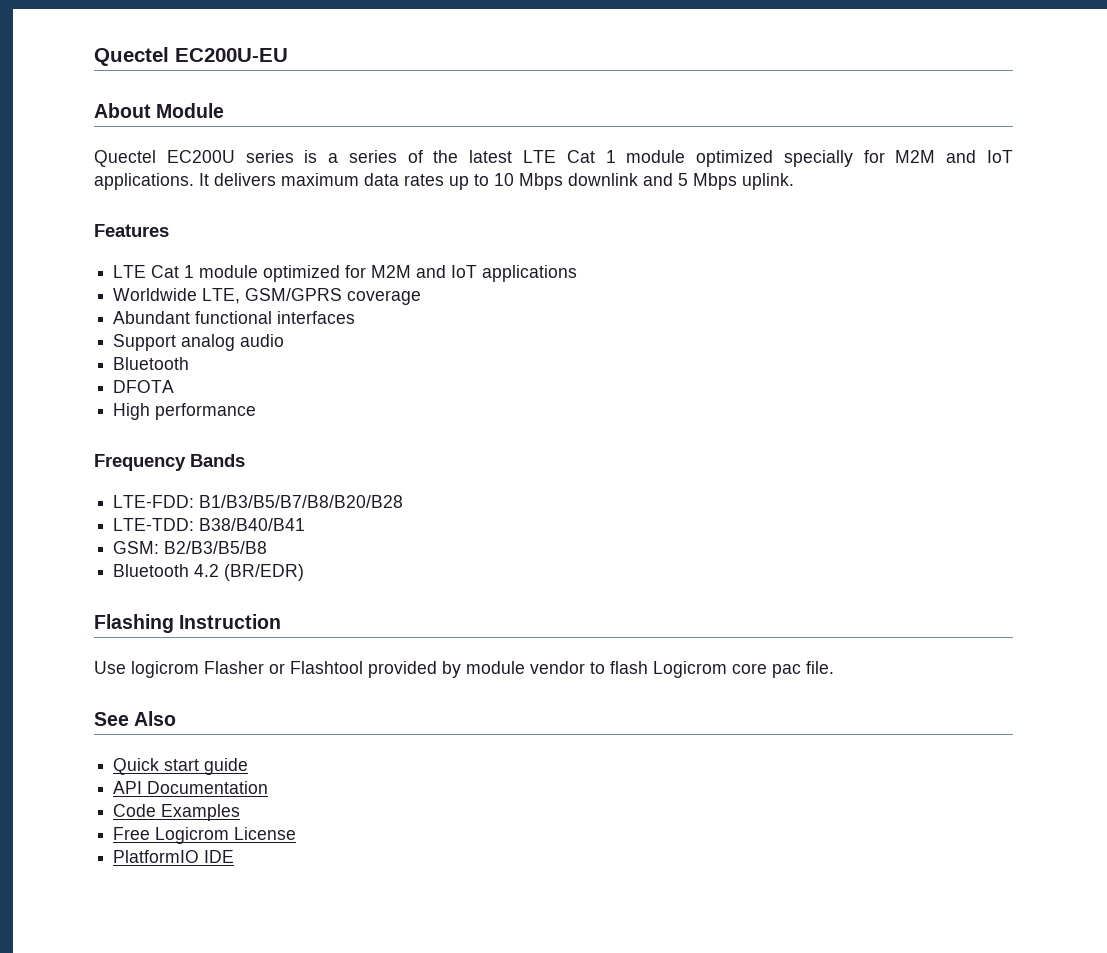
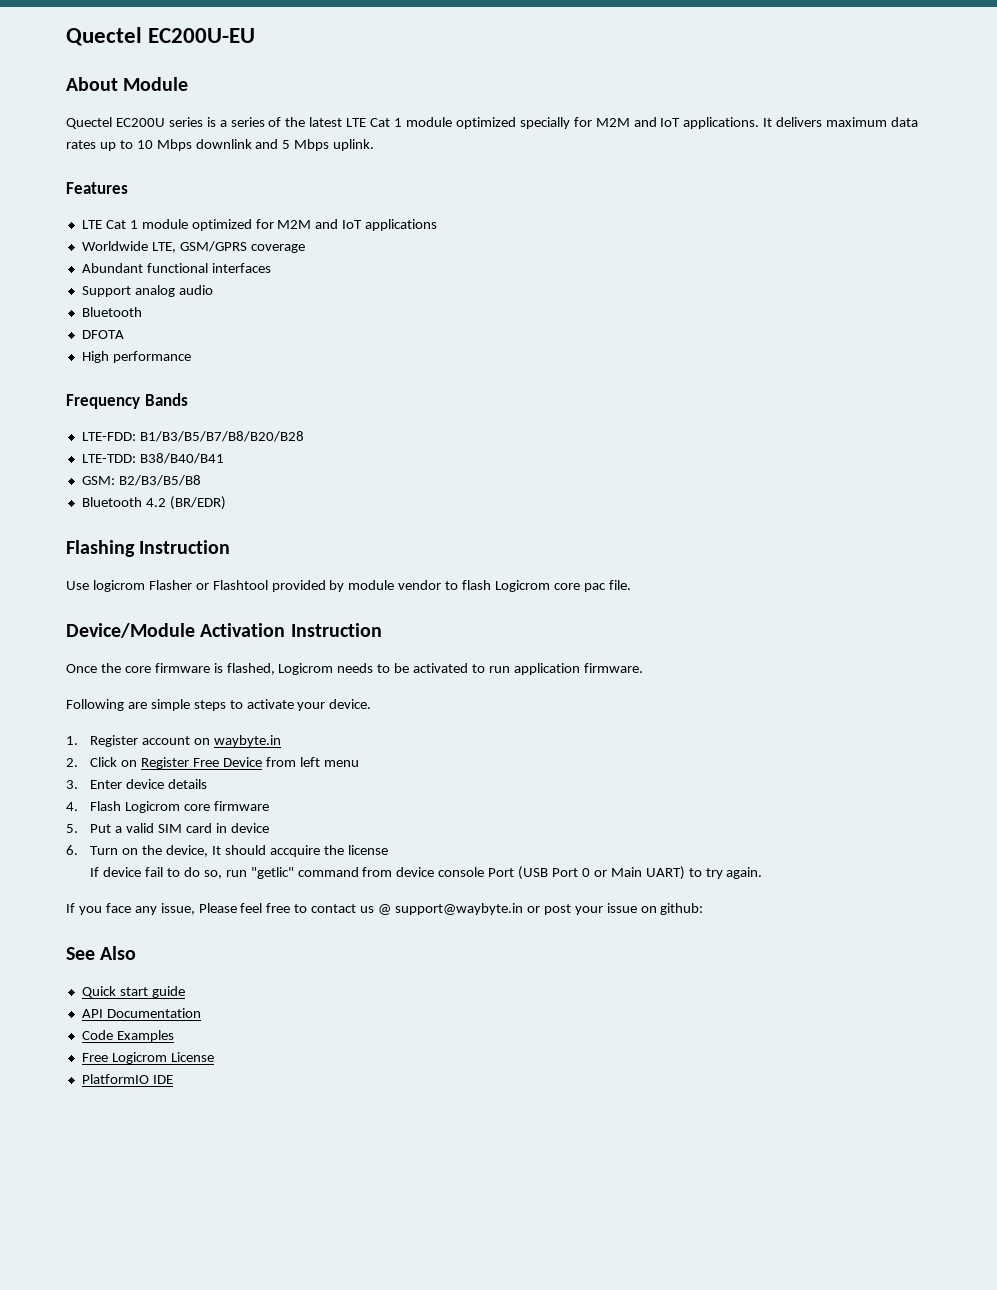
+ Device/Module Activation Instruction
+ Once the core firmware is flashed, Logicrom needs to be activated to run application firmware.
+ Following are simple steps to activate your device.
+ 1. Register account on waybyte.in
+ 2. Click on Register Free Device from left menu
+ 3. Enter device details
+ 4. Flash Logicrom core firmware
+ 5. Put a valid SIM card in device
+ 6. Turn on the device, It should accquire the license
+ If device fail to do so, run "getlic" command from device console Port (USB Port 0 or Main UART) to try again.
+ If you face any issue, Please feel free to contact us @ support@waybyte.in or post your issue on github:

